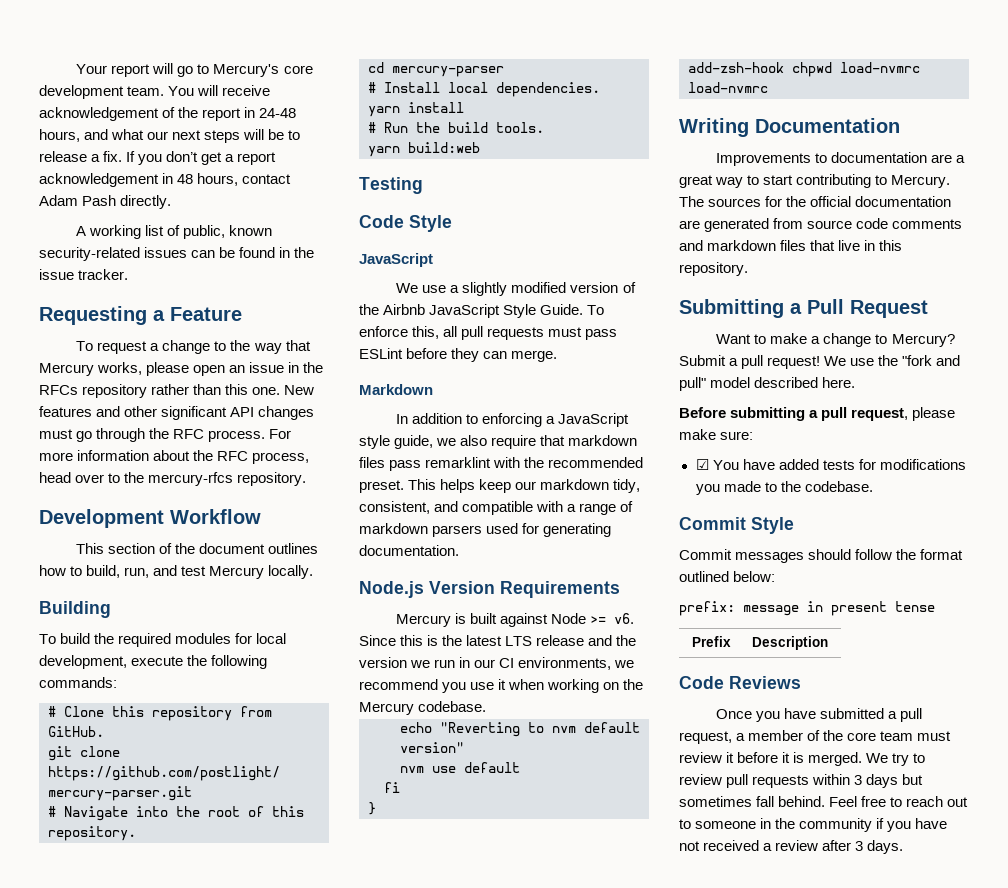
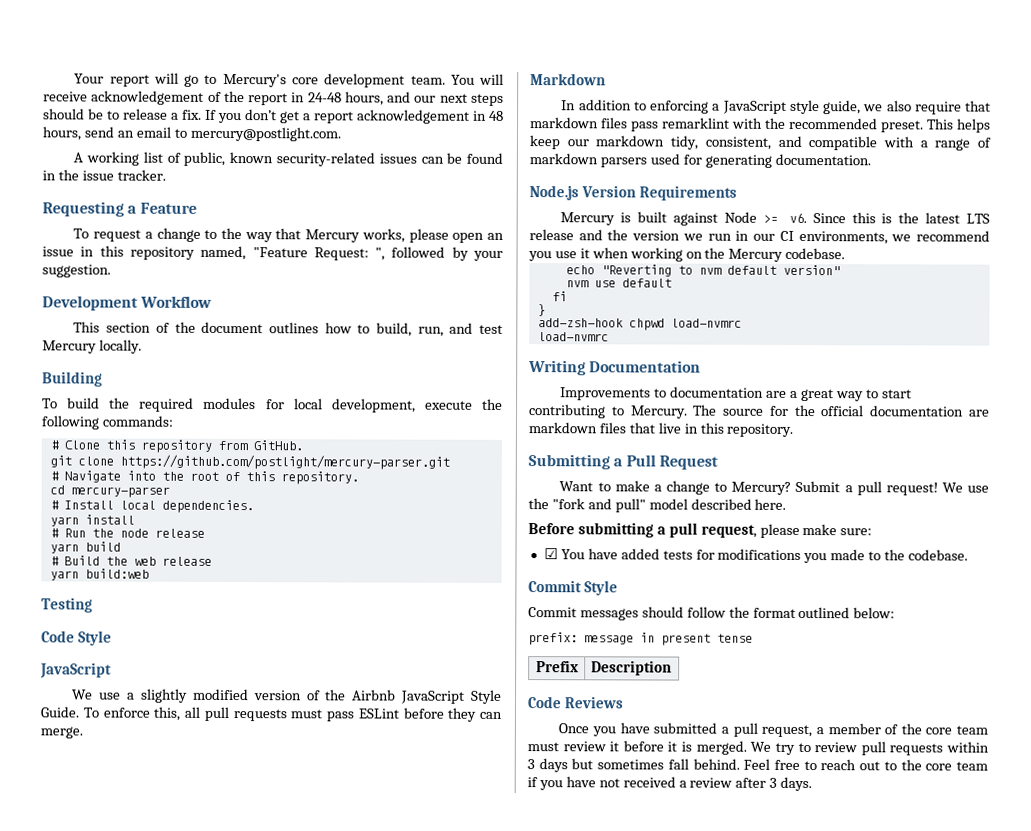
- You will receive acknowledgement of the report in 24-48 hours, and what our next steps will be to release a fix.
+ You will receive acknowledgement of the report in 24-48 hours, and our next steps should be to release a fix.
- If you don’t get a report acknowledgement in 48 hours, contact Adam Pash directly.
+ If you don’t get a report acknowledgement in 48 hours, send an email to mercury@postlight.com.
- To request a change to the way that Mercury works, please open an issue in the RFCs repository rather than this one. New features and other significant API changes must go through the RFC process. For more information about the RFC process, head over to the mercury-rfcs repository.
+ To request a change to the way that Mercury works, please open an issue in this repository named, "Feature Request: ", followed by your suggestion.
- # Run the build tools.
+ # Run the node release
+ yarn build
+ # Build the web release
- The sources for the official documentation are generated from source code comments and markdown files that live in this repository.
+ The source for the official documentation are markdown files that live in this repository.
- Feel free to reach out to someone in the community if you have not received a review after 3 days.
+ Feel free to reach out to the core team if you have not received a review after 3 days.

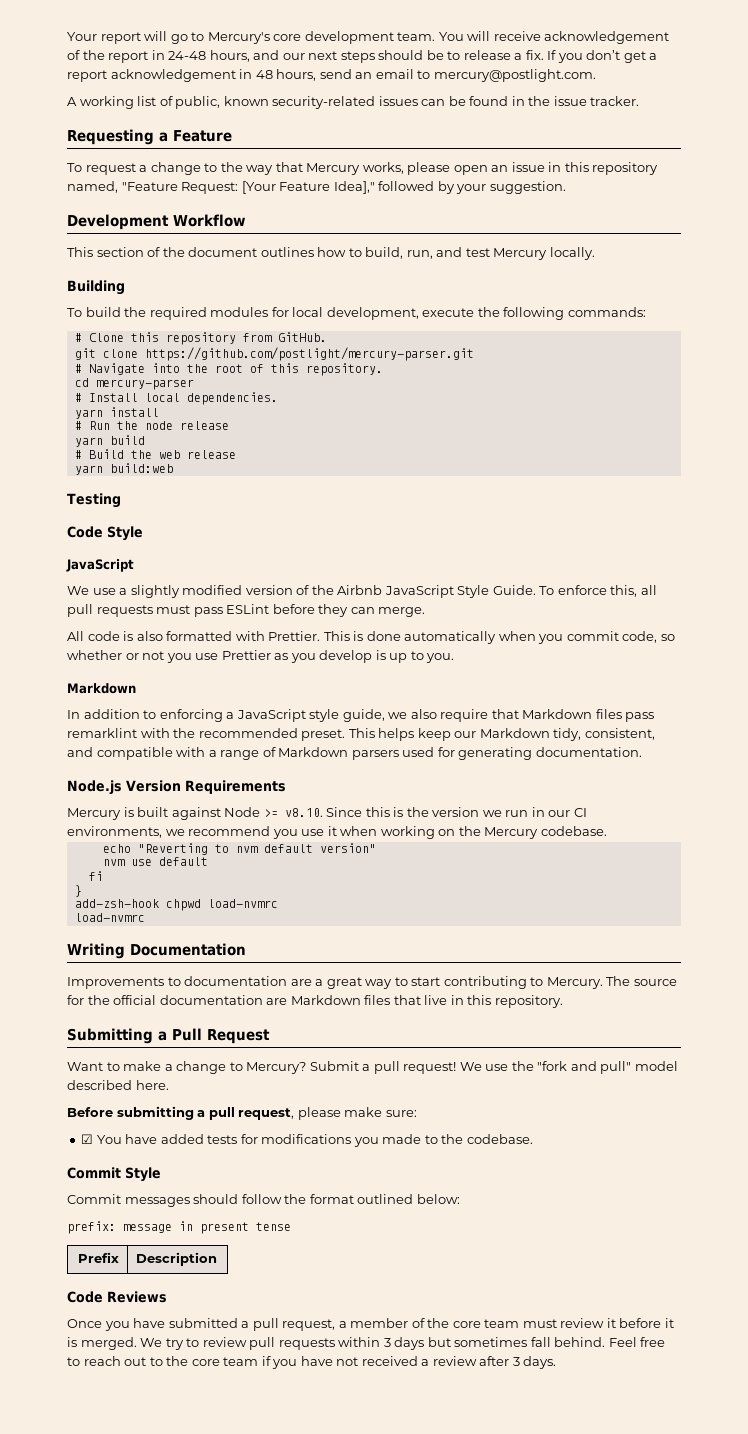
- To request a change to the way that Mercury works, please open an issue in this repository named, "Feature Request: ", followed by your suggestion.
+ To request a change to the way that Mercury works, please open an issue in this repository named, "Feature Request: [Your Feature Idea]," followed by your suggestion.
+ All code is also formatted with Prettier. This is done automatically when you commit code, so whether or not you use Prettier as you develop is up to you.
- In addition to enforcing a JavaScript style guide, we also require that markdown files pass remarklint with the recommended preset.
+ In addition to enforcing a JavaScript style guide, we also require that Markdown files pass remarklint with the recommended preset.
- This helps keep our markdown tidy, consistent, and compatible with a range of markdown parsers used for generating documentation.
+ This helps keep our Markdown tidy, consistent, and compatible with a range of Markdown parsers used for generating documentation.
- Mercury is built against Node >= v6. Since this is the latest LTS release and the version we run in our CI environments, we recommend you use it when working on the Mercury codebase.
+ Mercury is built against Node >= v8.10. Since this is the version we run in our CI environments, we recommend you use it when working on the Mercury codebase.
- The source for the official documentation are markdown files that live in this repository.
+ The source for the official documentation are Markdown files that live in this repository.

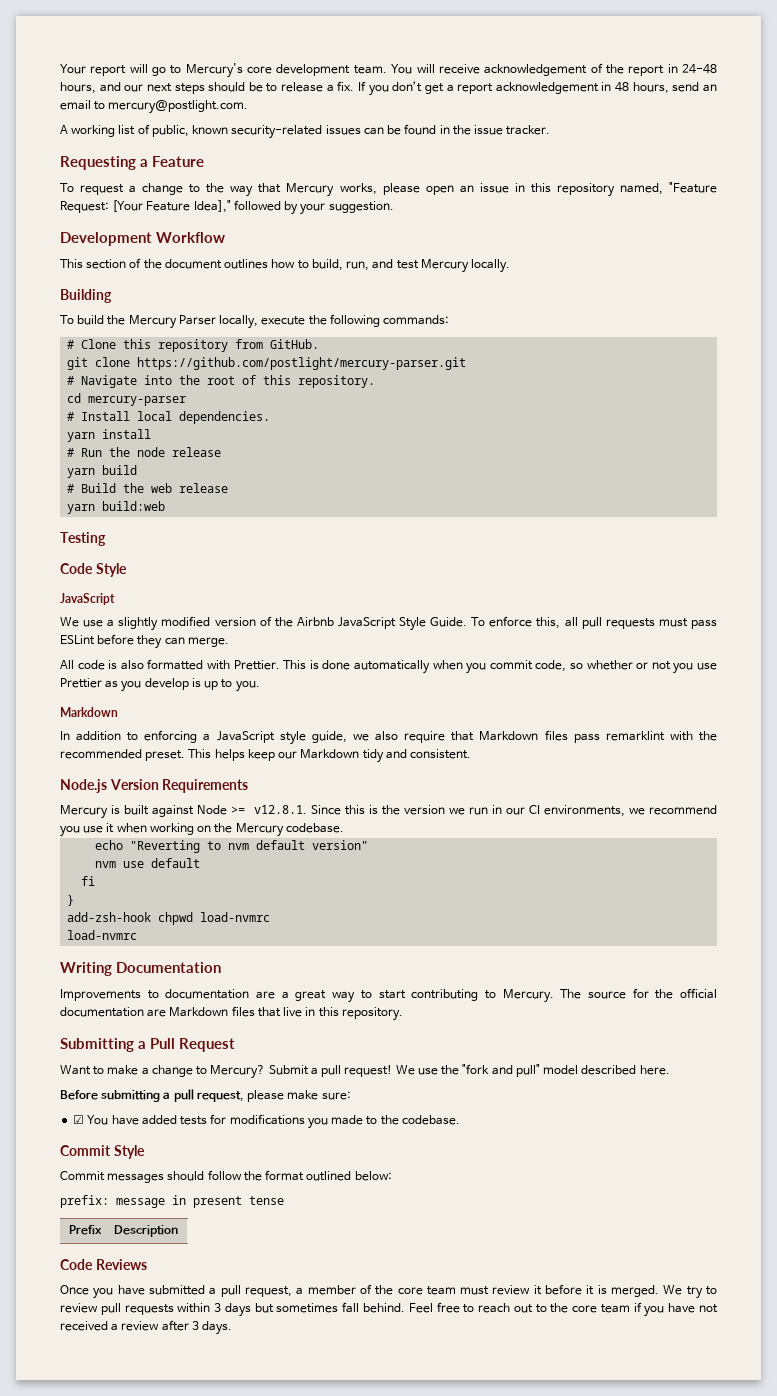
- To build the required modules for local development, execute the following commands:
+ To build the Mercury Parser locally, execute the following commands:
- This helps keep our Markdown tidy, consistent, and compatible with a range of Markdown parsers used for generating documentation.
+ This helps keep our Markdown tidy and consistent.
- Mercury is built against Node >= v8.10. Since this is the version we run in our CI environments, we recommend you use it when working on the Mercury codebase.
+ Mercury is built against Node >= v12.8.1. Since this is the version we run in our CI environments, we recommend you use it when working on the Mercury codebase.

